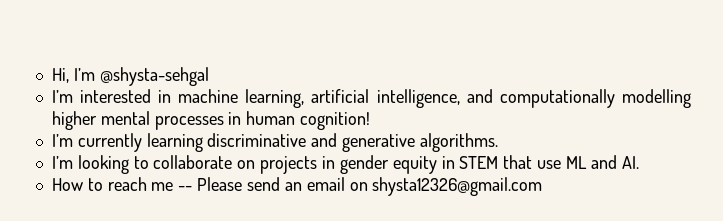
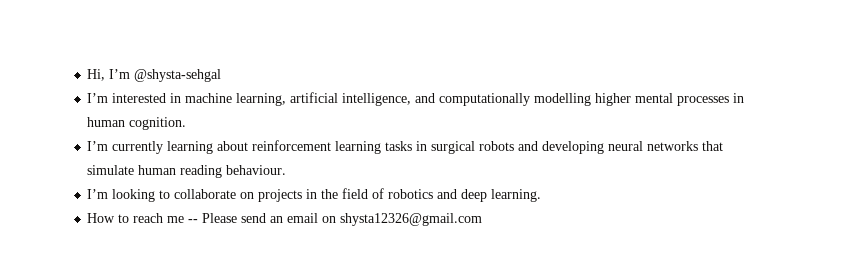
- I’m interested in machine learning, artificial intelligence, and computationally modelling higher mental processes in human cognition!
+ I’m interested in machine learning, artificial intelligence, and computationally modelling higher mental processes in human cognition.
- I’m currently learning discriminative and generative algorithms.
+ I’m currently learning about reinforcement learning tasks in surgical robots and developing neural networks that simulate human reading behaviour.
- I’m looking to collaborate on projects in gender equity in STEM that use ML and AI.
+ I’m looking to collaborate on projects in the field of robotics and deep learning.

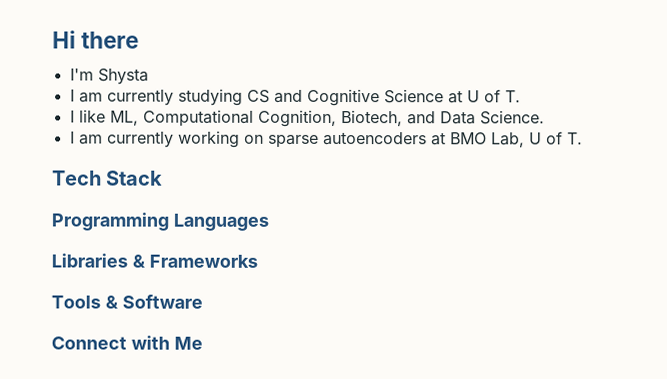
- Hi, I’m @shysta-sehgal
- I’m interested in machine learning, artificial intelligence, and computationally modelling higher mental processes in human cognition.
- I’m currently learning about reinforcement learning tasks in surgical robots and developing neural networks that simulate human reading behaviour.
- I’m looking to collaborate on projects in the field of robotics and deep learning.
- How to reach me -- Please send an email on shysta12326@gmail.com
+ Hi there
+ I'm Shysta
+ I am currently studying CS and Cognitive Science at U of T.
+ I like ML, Computational Cognition, Biotech, and Data Science.
+ I am currently working on sparse autoencoders at BMO Lab, U of T.
+ Tech Stack
+ Programming Languages
+ Libraries & Frameworks
+ Tools & Software
+ Connect with Me

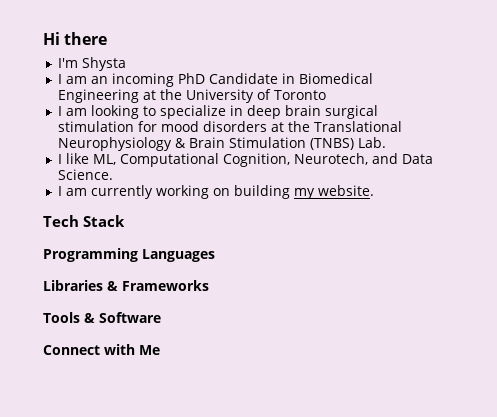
- I am currently studying CS and Cognitive Science at U of T.
+ I am an incoming PhD Candidate in Biomedical Engineering at the University of Toronto
+ I am looking to specialize in deep brain surgical stimulation for mood disorders at the Translational Neurophysiology & Brain Stimulation (TNBS) Lab.
- I like ML, Computational Cognition, Biotech, and Data Science.
+ I like ML, Computational Cognition, Neurotech, and Data Science.
- I am currently working on sparse autoencoders at BMO Lab, U of T.
+ I am currently working on building my website.

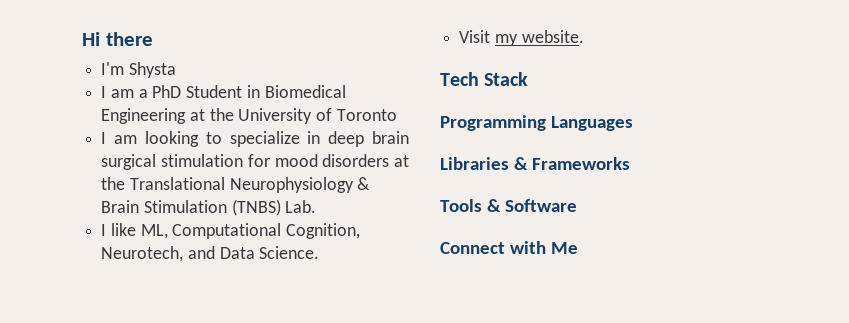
- I am an incoming PhD Candidate in Biomedical Engineering at the University of Toronto
+ I am a PhD Student in Biomedical Engineering at the University of Toronto
- I am currently working on building my website.
+ Visit my website.

